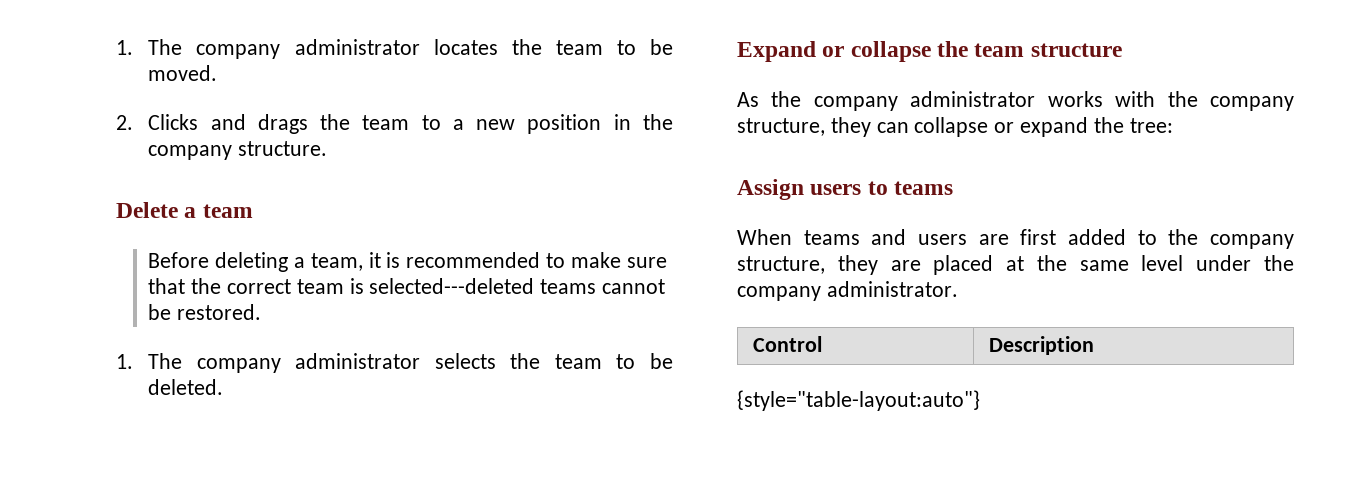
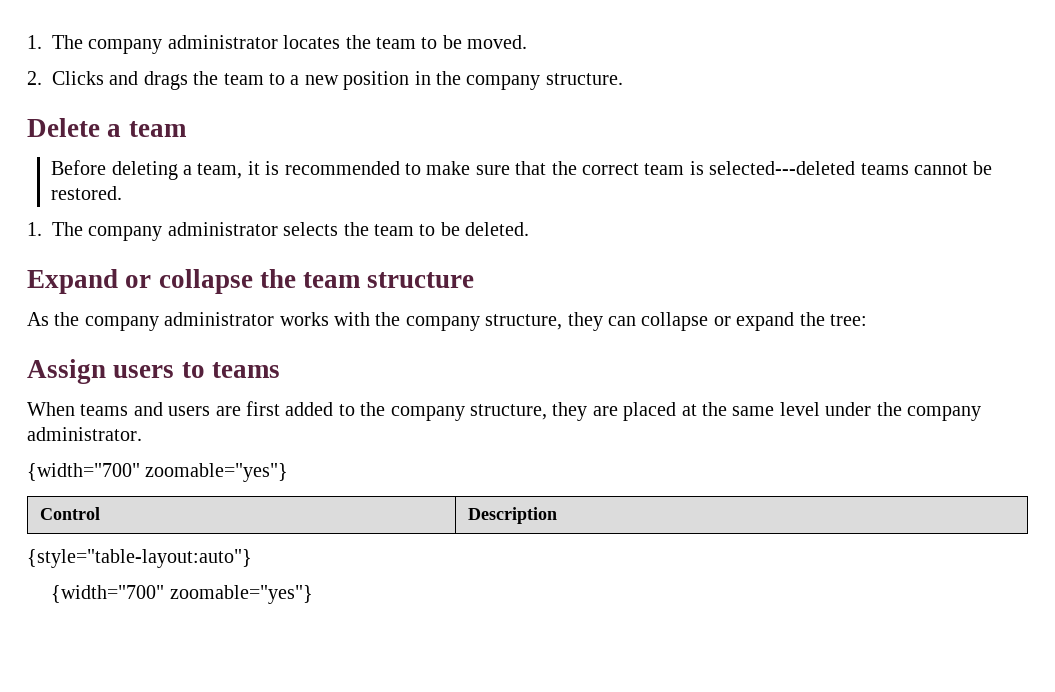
  When teams and users are first added to the company structure, they are placed at the same level under the company administrator.
+ {width="700" zoomable="yes"}
  {style="table-layout:auto"}
+ {width="700" zoomable="yes"}

